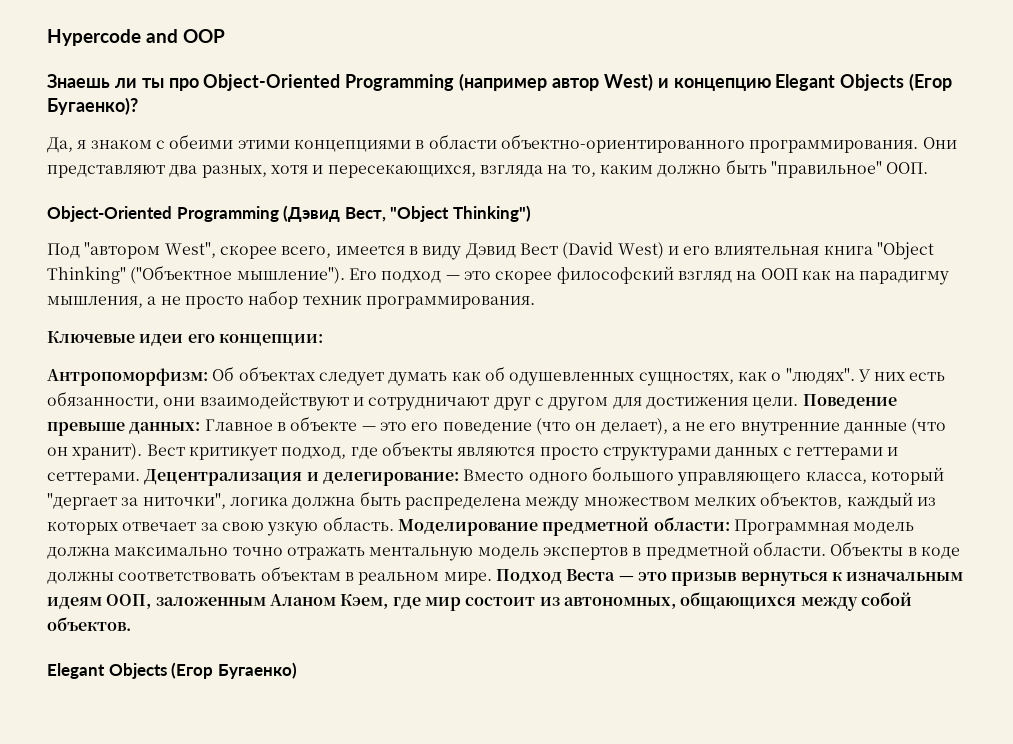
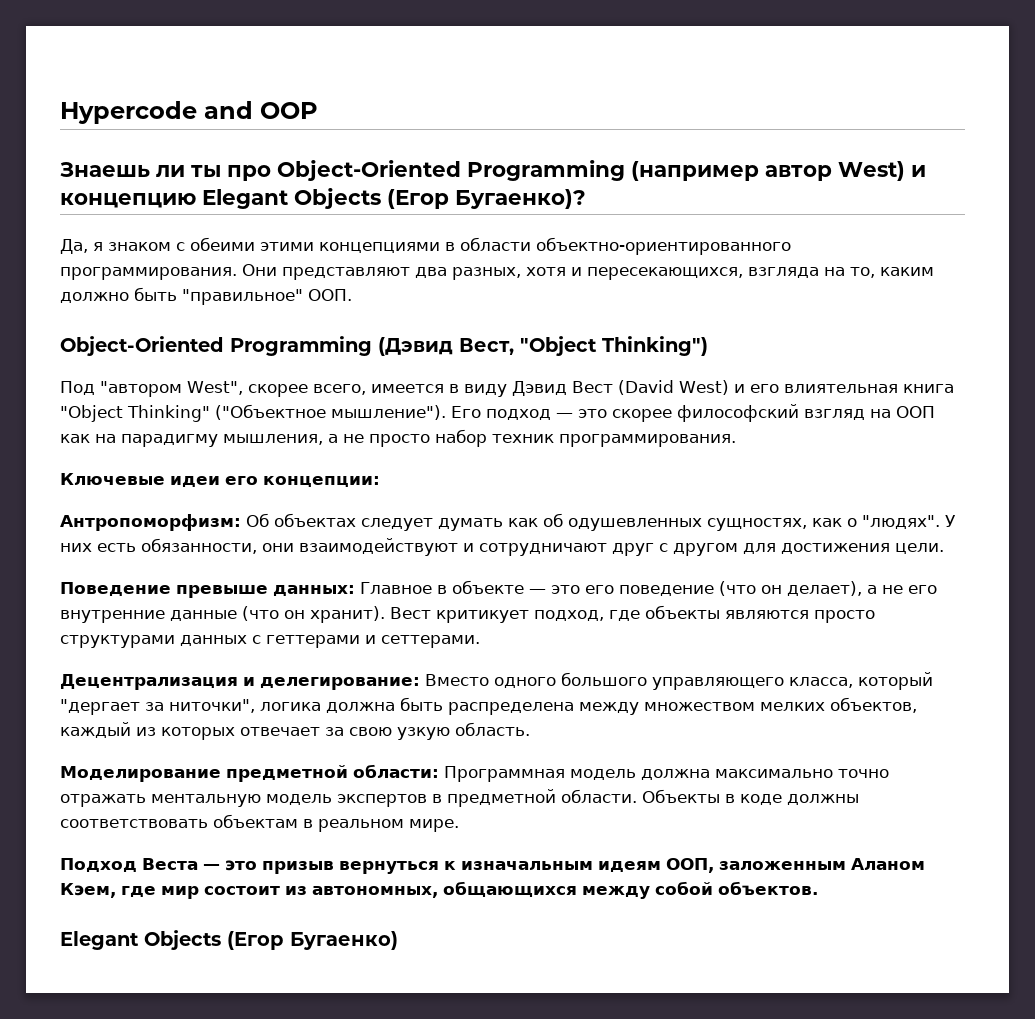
- У них есть обязанности, они взаимодействуют и сотрудничают друг с другом для достижения цели. Поведение превыше данных: Главное в объекте — это его поведение (что он делает), а не его внутренние данные (что он хранит).
+ У них есть обязанности, они взаимодействуют и сотрудничают друг с другом для достижения цели.
+ Поведение превыше данных: Главное в объекте — это его поведение (что он делает), а не его внутренние данные (что он хранит).
- Вест критикует подход, где объекты являются просто структурами данных с геттерами и сеттерами. Децентрализация и делегирование: Вместо одного большого управляющего класса, который "дергает за ниточки", логика должна быть распределена между множеством мелких объектов, каждый из которых отвечает за свою узкую область. Моделирование предметной области: Программная модель должна максимально точно отражать ментальную модель экспертов в предметной области.
+ Вест критикует подход, где объекты являются просто структурами данных с геттерами и сеттерами.
+ Децентрализация и делегирование: Вместо одного большого управляющего класса, который "дергает за ниточки", логика должна быть распределена между множеством мелких объектов, каждый из которых отвечает за свою узкую область.
+ Моделирование предметной области: Программная модель должна максимально точно отражать ментальную модель экспертов в предметной области.
- Объекты в коде должны соответствовать объектам в реальном мире. Подход Веста — это призыв вернуться к изначальным идеям ООП, заложенным Аланом Кэем, где мир состоит из автономных, общающихся между собой объектов.
+ Объекты в коде должны соответствовать объектам в реальном мире.
+ Подход Веста — это призыв вернуться к изначальным идеям ООП, заложенным Аланом Кэем, где мир состоит из автономных, общающихся между собой объектов.

